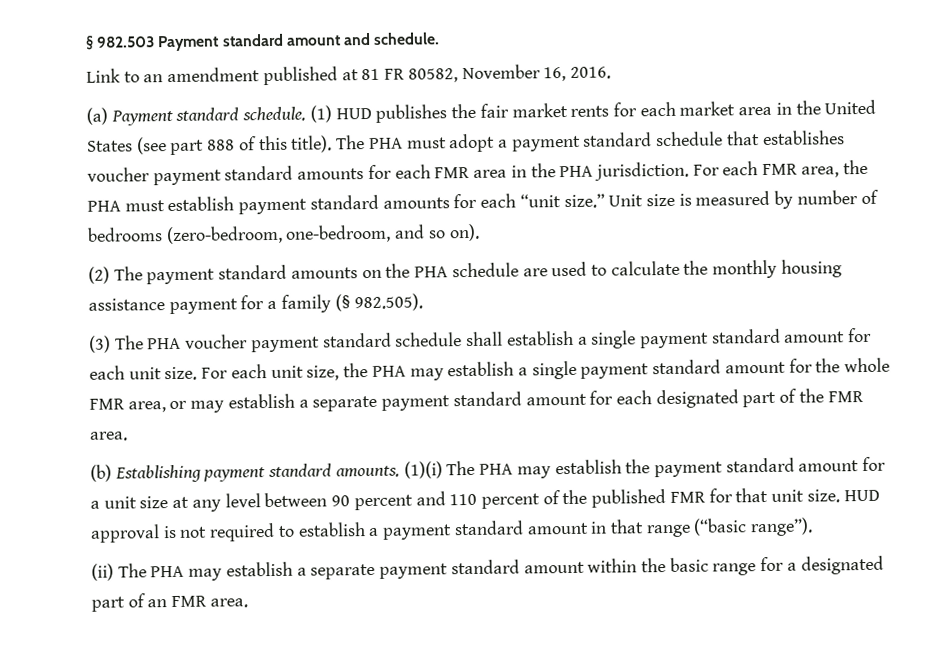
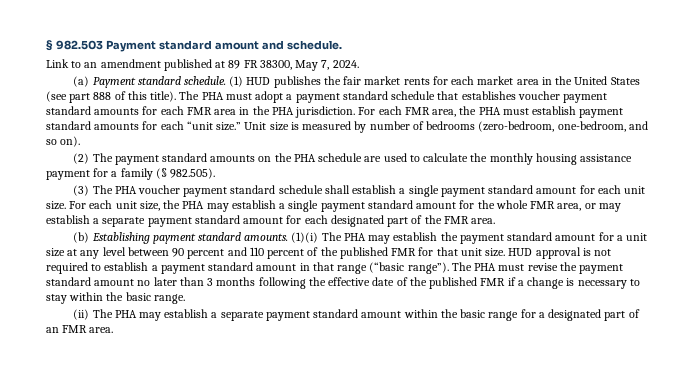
- Link to an amendment published at 81 FR 80582, November 16, 2016.
+ Link to an amendment published at 89 FR 38300, May 7, 2024.
+ The PHA must revise the payment standard amount no later than 3 months following the effective date of the published FMR if a change is necessary to stay within the basic range.

